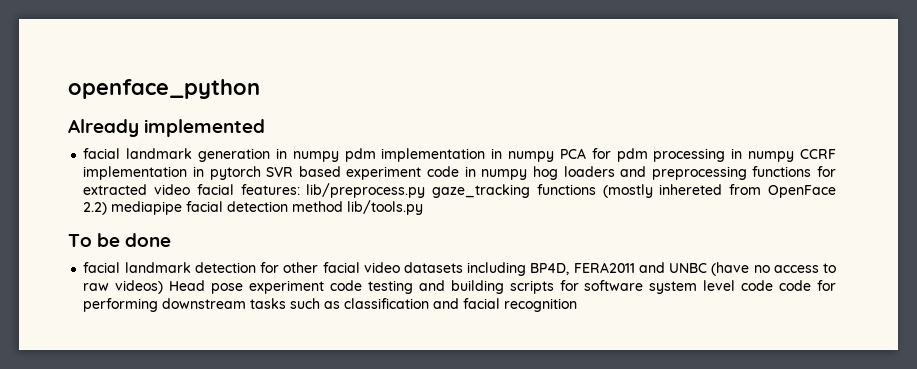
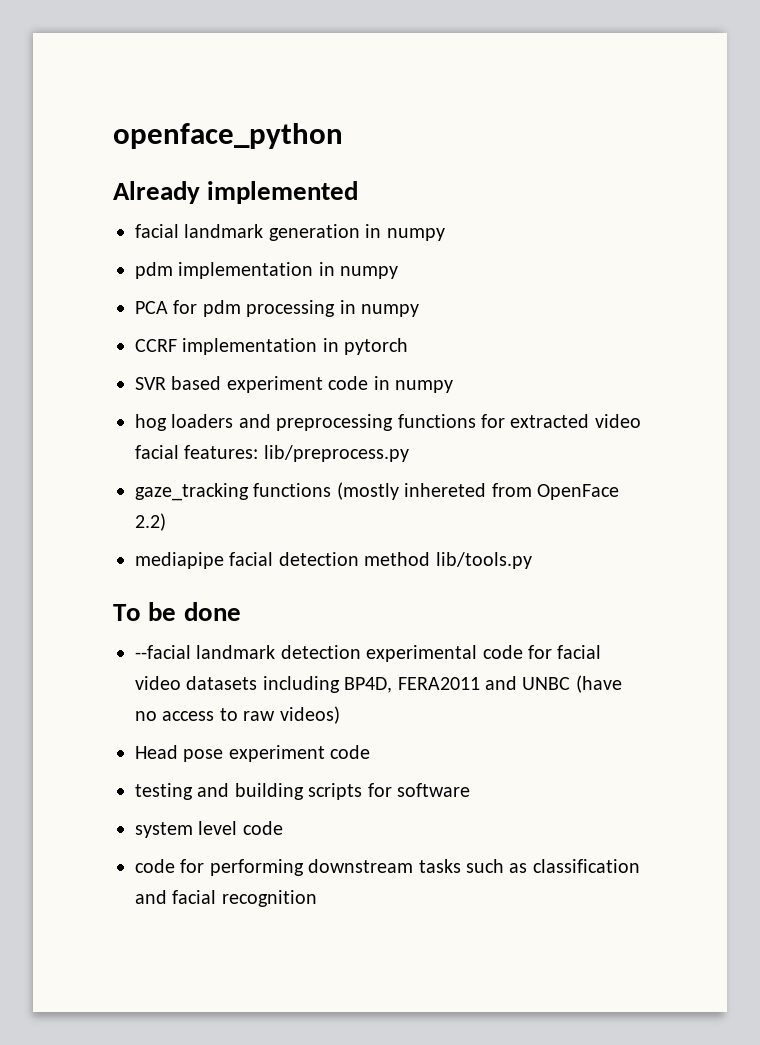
- facial landmark generation in numpy pdm implementation in numpy PCA for pdm processing in numpy CCRF implementation in pytorch SVR based experiment code in numpy hog loaders and preprocessing functions for extracted video facial features: lib/preprocess.py gaze_tracking functions (mostly inhereted from OpenFace 2.2) mediapipe facial detection method lib/tools.py
+ facial landmark generation in numpy
+ pdm implementation in numpy
+ PCA for pdm processing in numpy
+ CCRF implementation in pytorch
+ SVR based experiment code in numpy
+ hog loaders and preprocessing functions for extracted video facial features: lib/preprocess.py
+ gaze_tracking functions (mostly inhereted from OpenFace 2.2)
+ mediapipe facial detection method lib/tools.py
- facial landmark detection for other facial video datasets including BP4D, FERA2011 and UNBC (have no access to raw videos) Head pose experiment code testing and building scripts for software system level code code for performing downstream tasks such as classification and facial recognition
+ --facial landmark detection experimental code for facial video datasets including BP4D, FERA2011 and UNBC (have no access to raw videos)
+ Head pose experiment code
+ testing and building scripts for software
+ system level code
+ code for performing downstream tasks such as classification and facial recognition

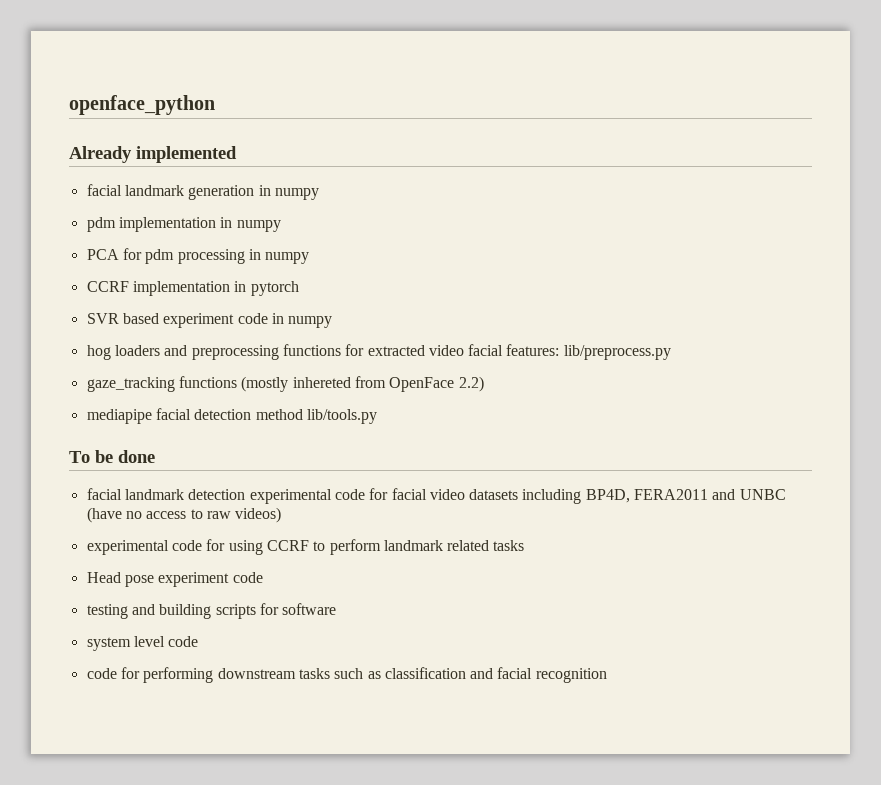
- --facial landmark detection experimental code for facial video datasets including BP4D, FERA2011 and UNBC (have no access to raw videos)
+ facial landmark detection experimental code for facial video datasets including BP4D, FERA2011 and UNBC (have no access to raw videos)
+ experimental code for using CCRF to perform landmark related tasks

